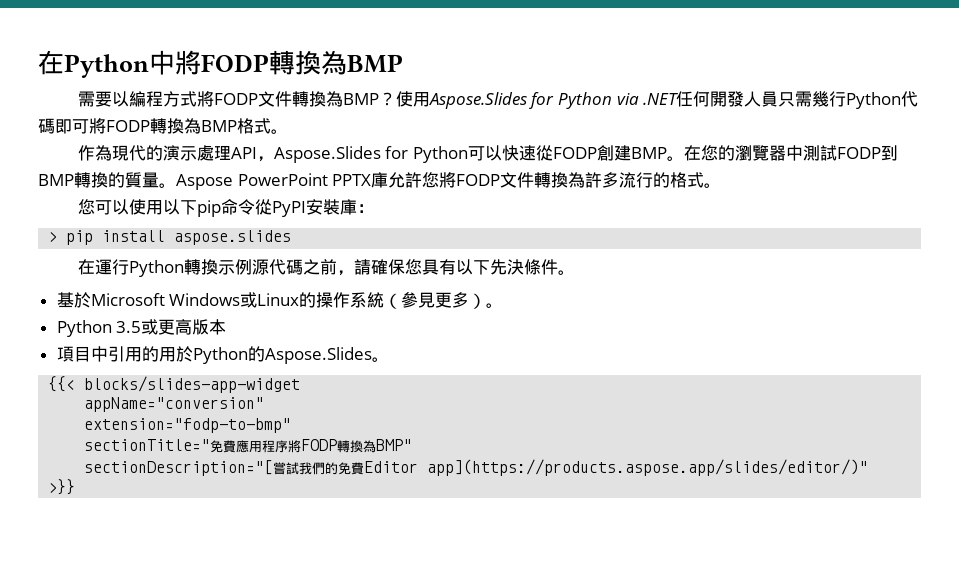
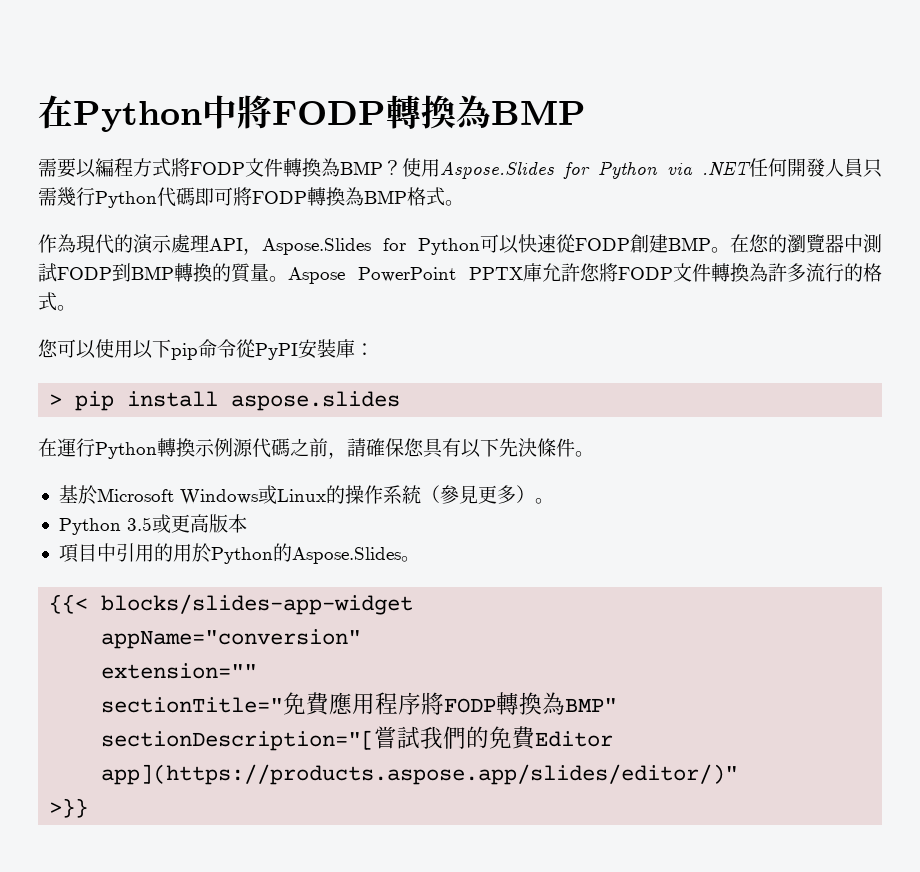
- extension="fodp-to-bmp"
+ extension=""

